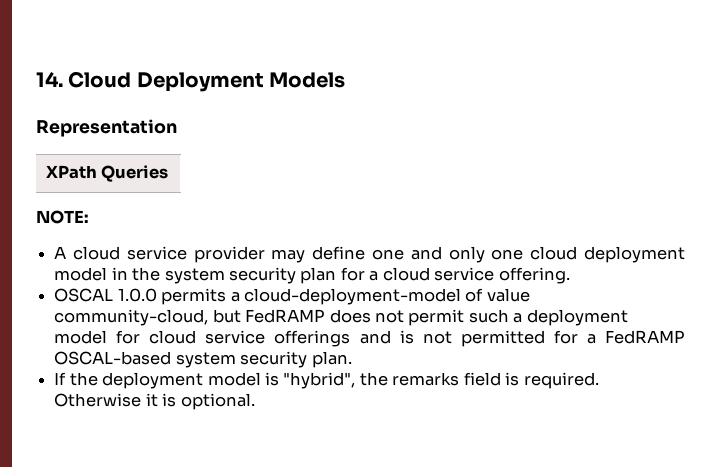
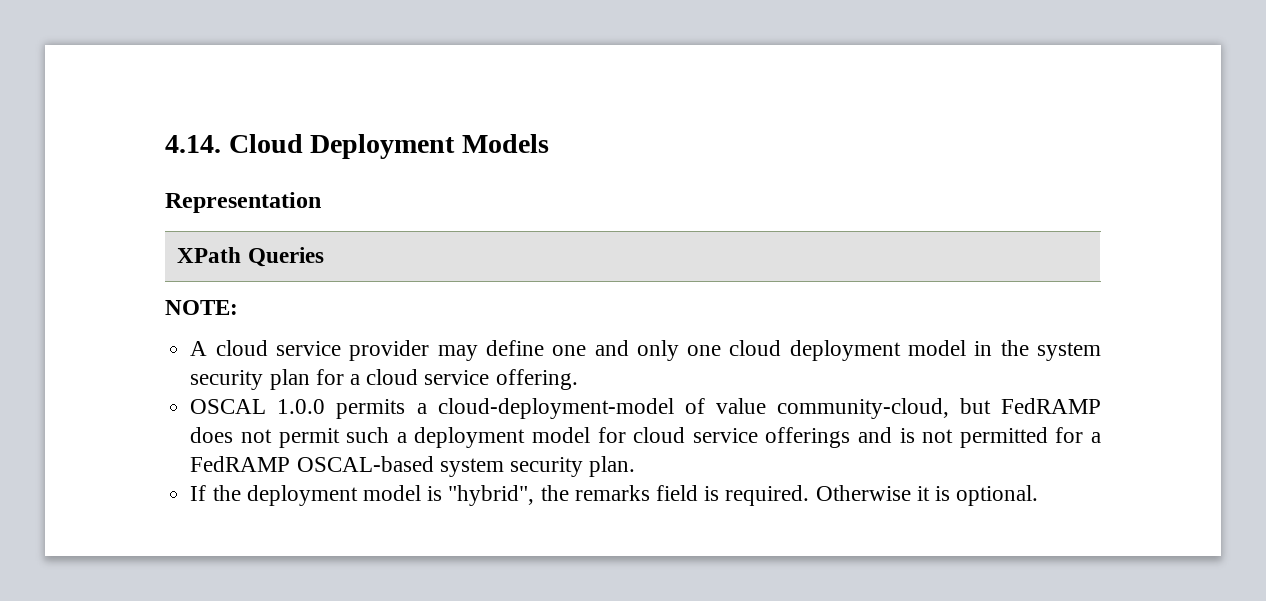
- 14. Cloud Deployment Models
+ 4.14. Cloud Deployment Models

